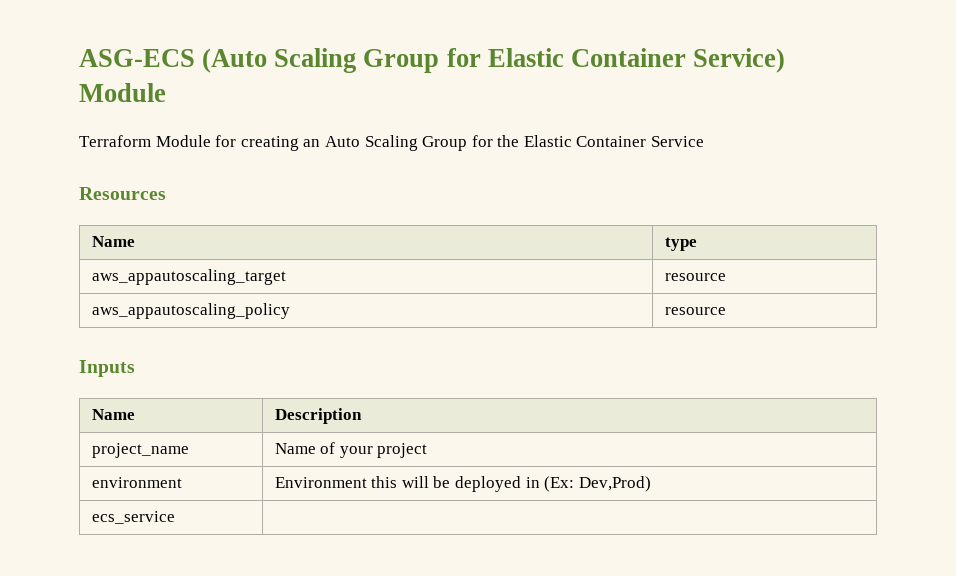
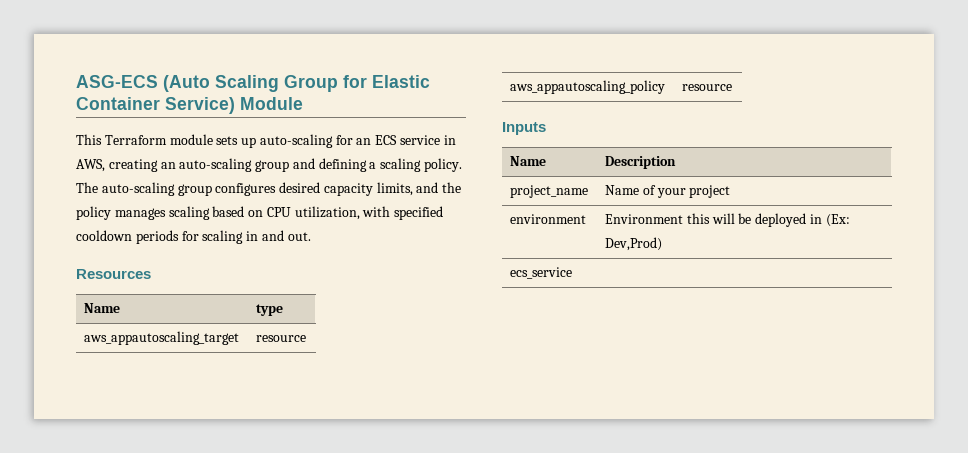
- Terraform Module for creating an Auto Scaling Group for the Elastic Container Service
+ This Terraform module sets up auto-scaling for an ECS service in AWS, creating an auto-scaling group and defining a scaling policy. The auto-scaling group configures desired capacity limits, and the policy manages scaling based on CPU utilization, with specified cooldown periods for scaling in and out.

